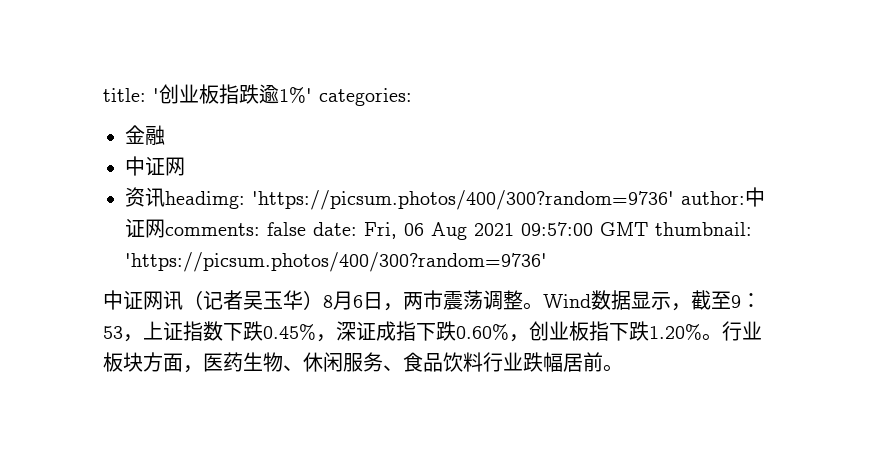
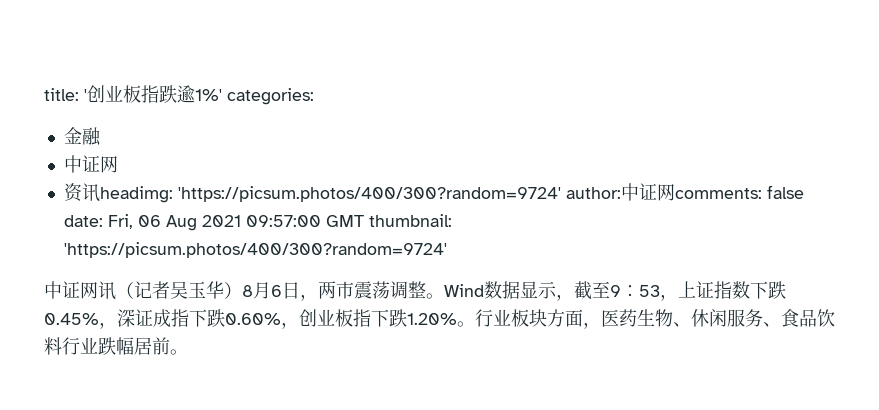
- 资讯headimg: 'https://picsum.photos/400/300?random=9736' author:中证网comments: false date: Fri, 06 Aug 2021 09:57:00 GMT thumbnail: 'https://picsum.photos/400/300?random=9736'
+ 资讯headimg: 'https://picsum.photos/400/300?random=9724' author:中证网comments: false date: Fri, 06 Aug 2021 09:57:00 GMT thumbnail: 'https://picsum.photos/400/300?random=9724'

